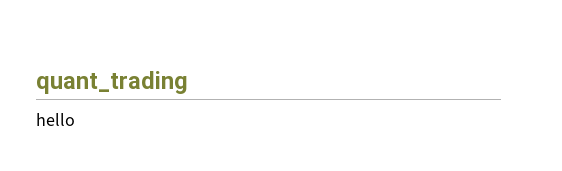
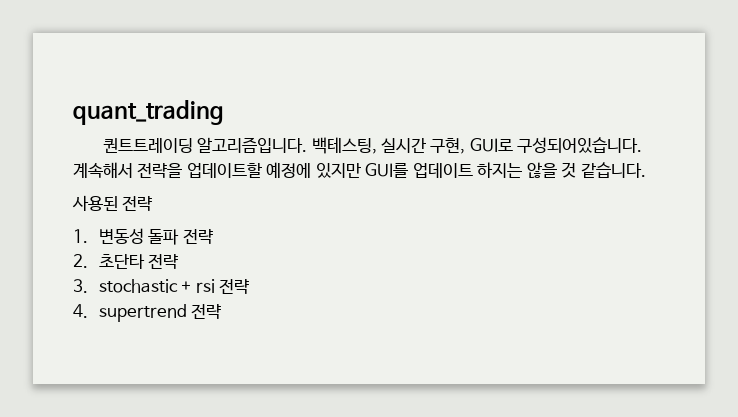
- hello
+ 퀀트트레이딩 알고리즘입니다. 백테스팅, 실시간 구현, GUI로 구성되어있습니다. 계속해서 전략을 업데이트할 예정에 있지만 GUI를 업데이트 하지는 않을 것 같습니다.
+ 사용된 전략
+ 1. 변동성 돌파 전략
+ 2. 초단타 전략
+ 3. stochastic + rsi 전략
+ 4. supertrend 전략

